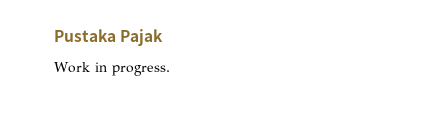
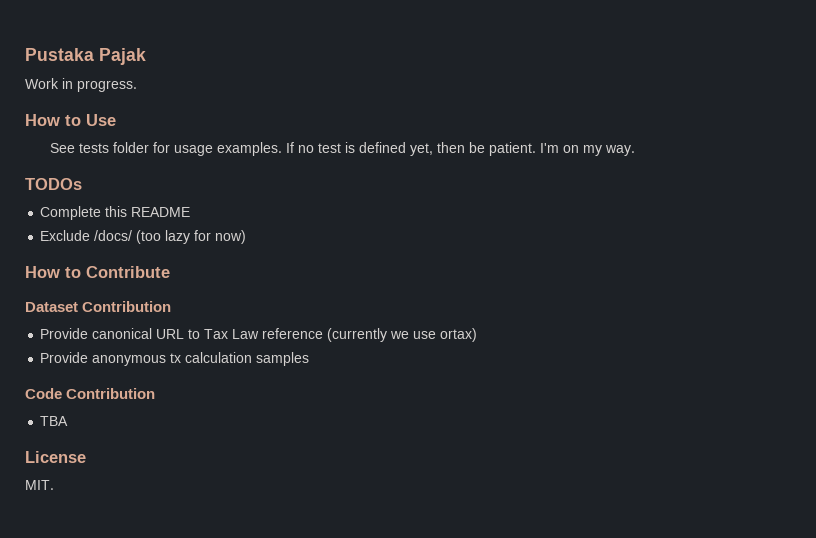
+ How to Use
+ See tests folder for usage examples. If no test is defined yet, then be patient. I'm on my way.
+ TODOs
+ Complete this README
+ Exclude /docs/ (too lazy for now)
+ How to Contribute
+ Dataset Contribution
+ Provide canonical URL to Tax Law reference (currently we use ortax)
+ Provide anonymous tx calculation samples
+ Code Contribution
+ TBA
+ License
+ MIT.

